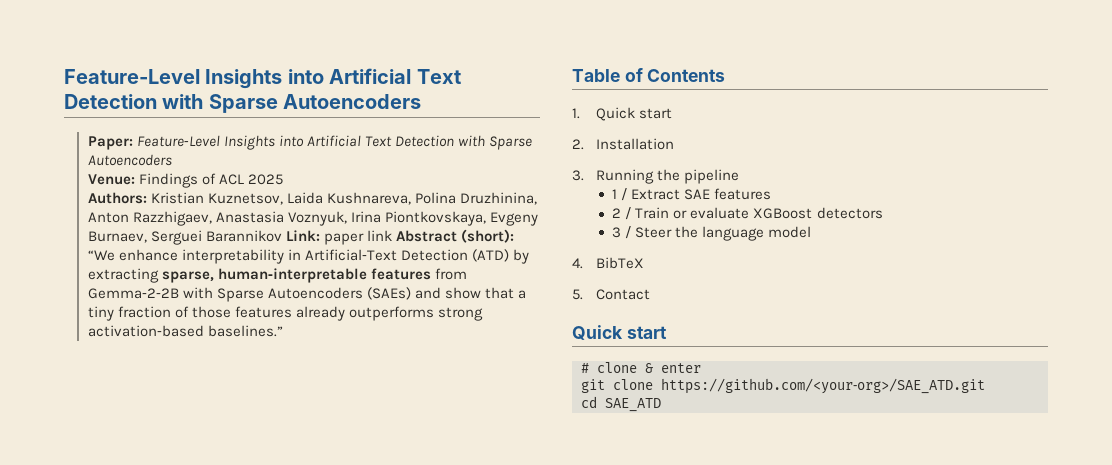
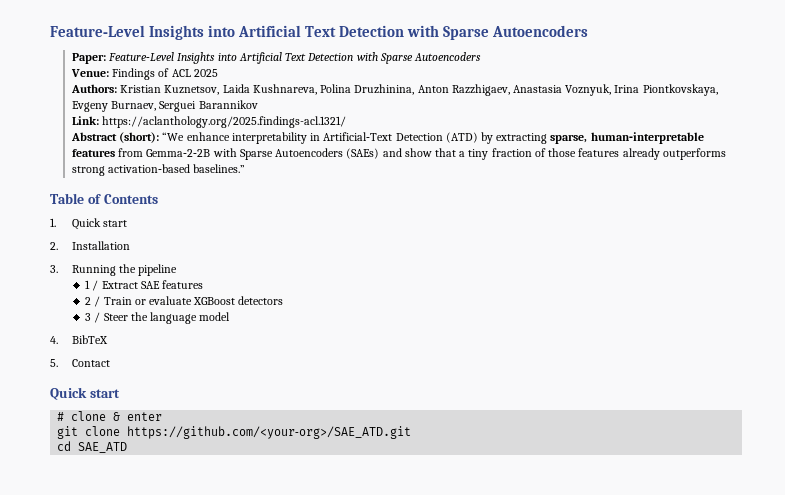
- Authors: Kristian Kuznetsov, Laida Kushnareva, Polina Druzhinina, Anton Razzhigaev, Anastasia Voznyuk, Irina Piontkovskaya, Evgeny Burnaev, Serguei Barannikov Link: paper link Abstract (short): “We enhance interpretability in Artificial‑Text Detection (ATD) by extracting sparse, human‑interpretable features from Gemma‑2‑2B with Sparse Autoencoders (SAEs) and show that a tiny fraction of those features already outperforms strong activation‑based baselines.”
+ Authors: Kristian Kuznetsov, Laida Kushnareva, Polina Druzhinina, Anton Razzhigaev, Anastasia Voznyuk, Irina Piontkovskaya, Evgeny Burnaev, Serguei Barannikov
+ Link: https://aclanthology.org/2025.findings-acl.1321/
+ Abstract (short): “We enhance interpretability in Artificial‑Text Detection (ATD) by extracting sparse, human‑interpretable features from Gemma‑2‑2B with Sparse Autoencoders (SAEs) and show that a tiny fraction of those features already outperforms strong activation‑based baselines.”

